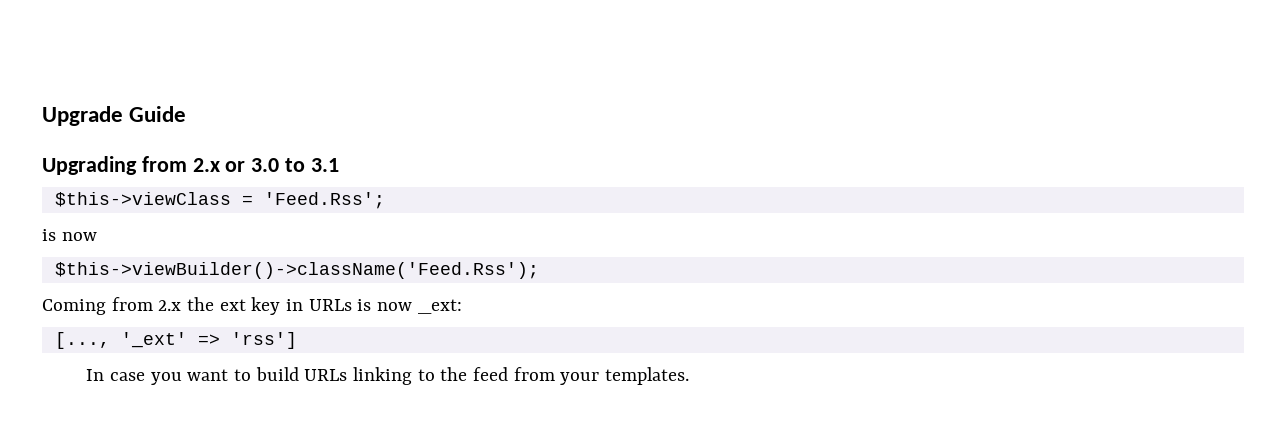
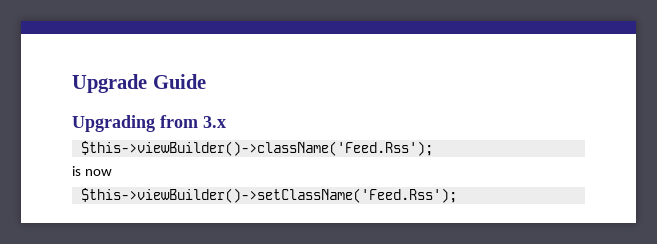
- Upgrading from 2.x or 3.0 to 3.1
- $this->viewClass = 'Feed.Rss';
+ Upgrading from 3.x
+ $this->viewBuilder()->className('Feed.Rss');
  is now
- $this->viewBuilder()->className('Feed.Rss');
- Coming from 2.x the ext key in URLs is now _ext:
- [..., '_ext' => 'rss']
- In case you want to build URLs linking to the feed from your templates.
+ $this->viewBuilder()->setClassName('Feed.Rss');

